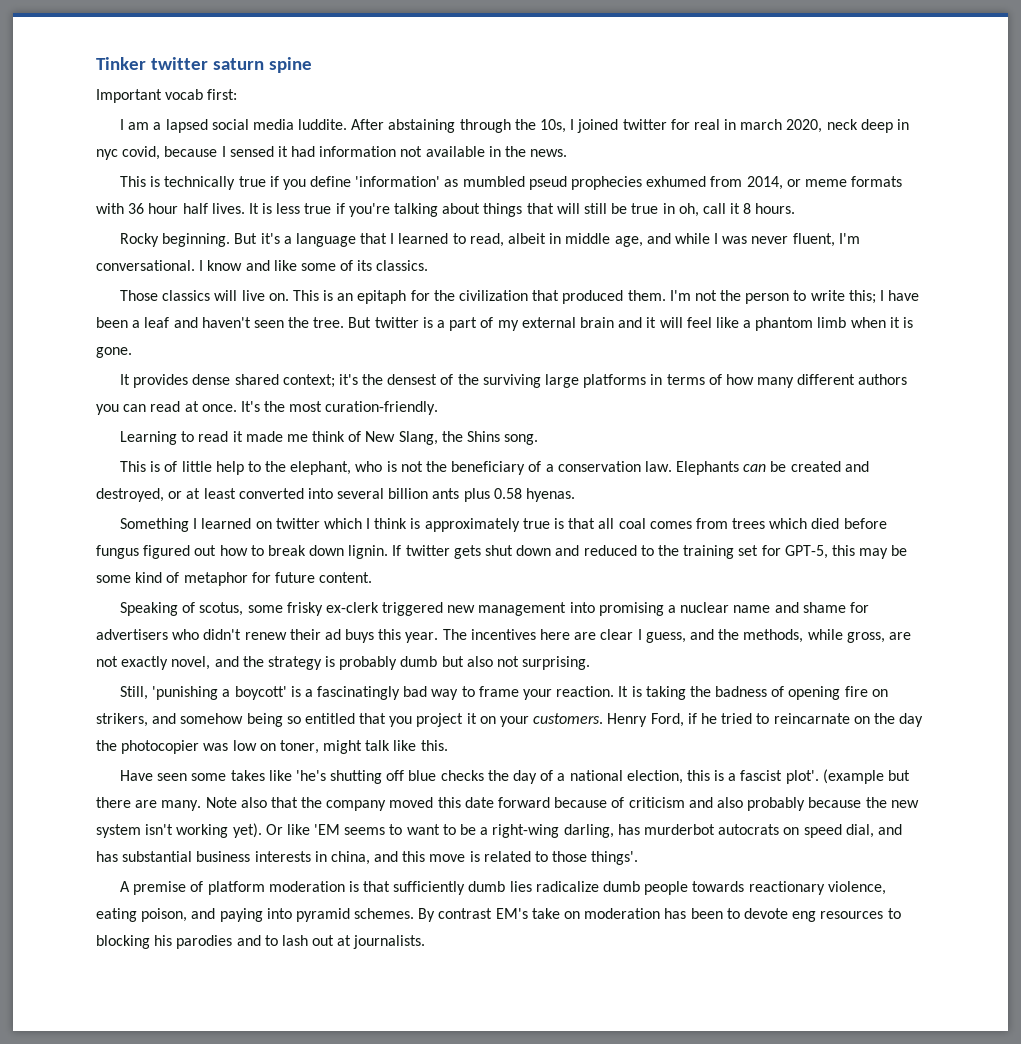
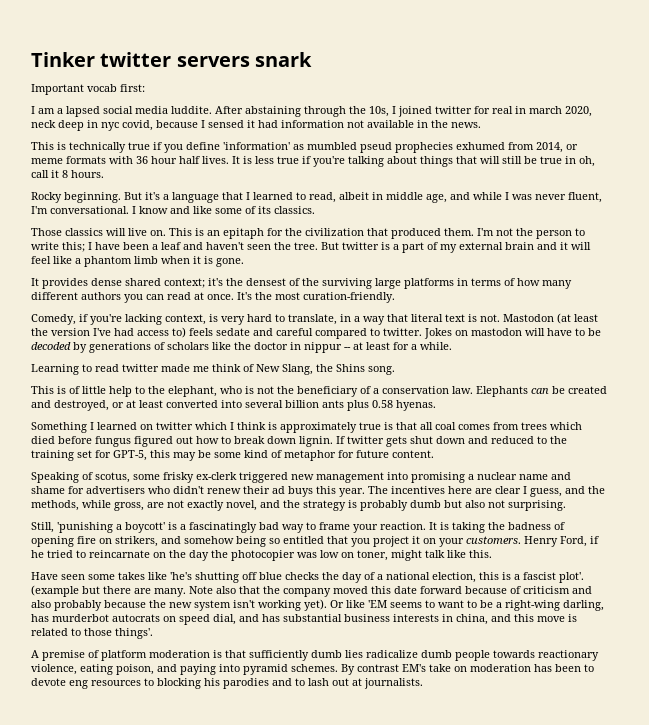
- Tinker twitter saturn spine
+ Tinker twitter servers snark
+ Comedy, if you're lacking context, is very hard to translate, in a way that literal text is not. Mastodon (at least the version I've had access to) feels sedate and careful compared to twitter. Jokes on mastodon will have to be decoded by generations of scholars like the doctor in nippur -- at least for a while.
- Learning to read it made me think of New Slang, the Shins song.
+ Learning to read twitter made me think of New Slang, the Shins song.

